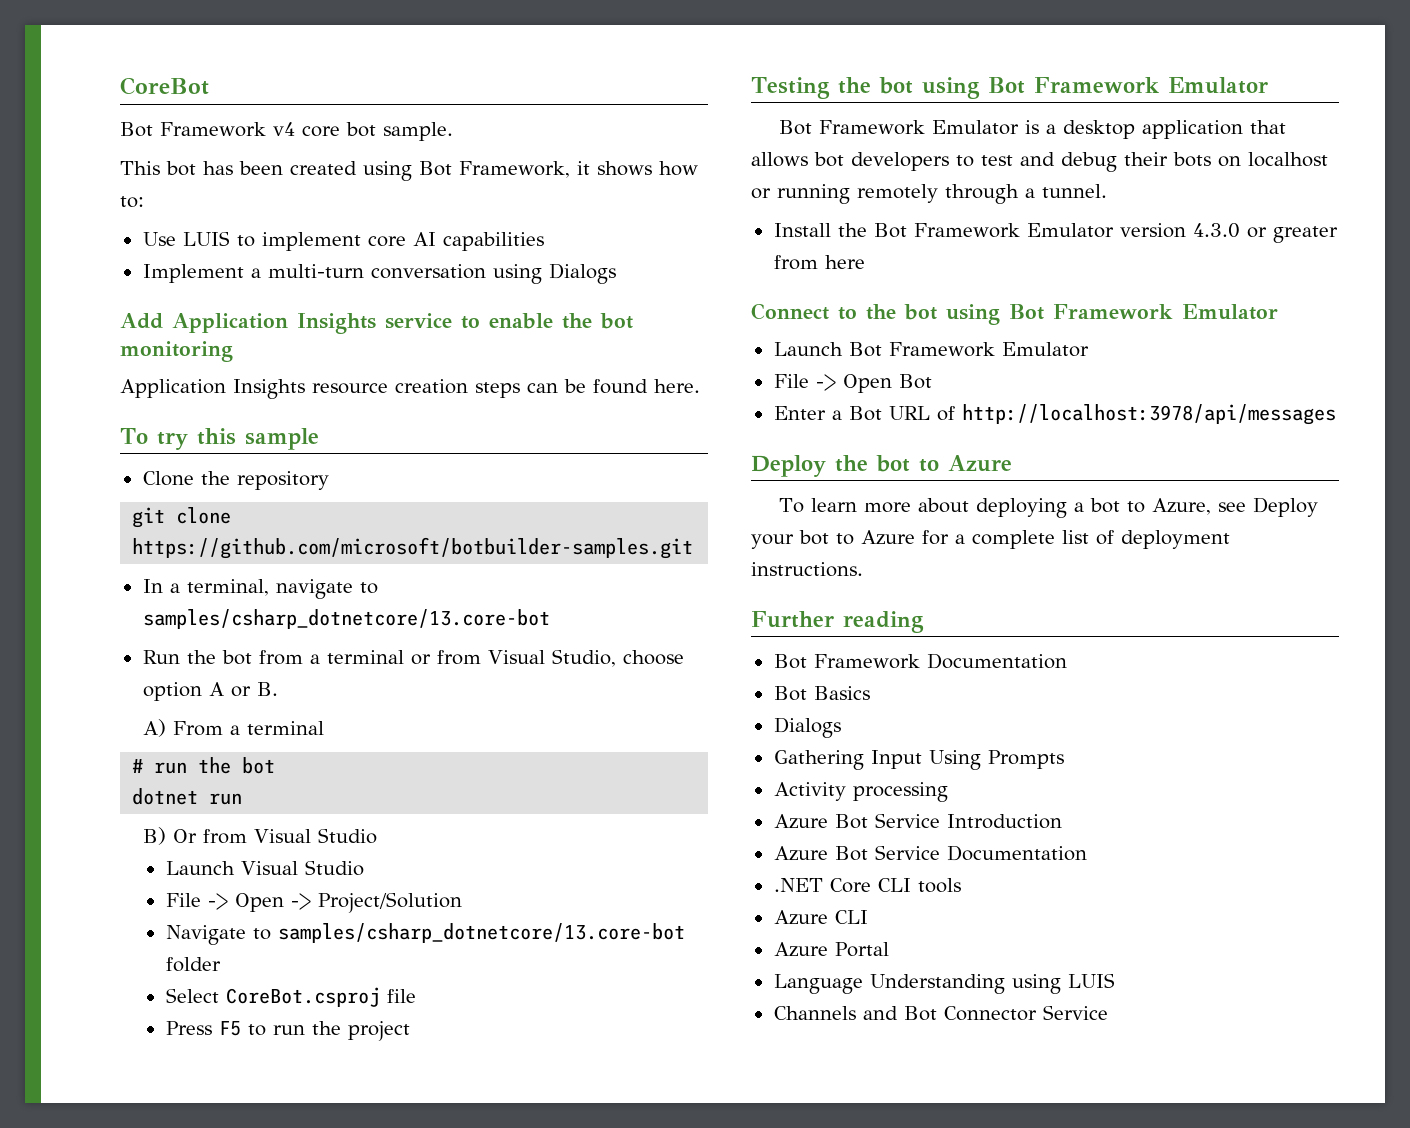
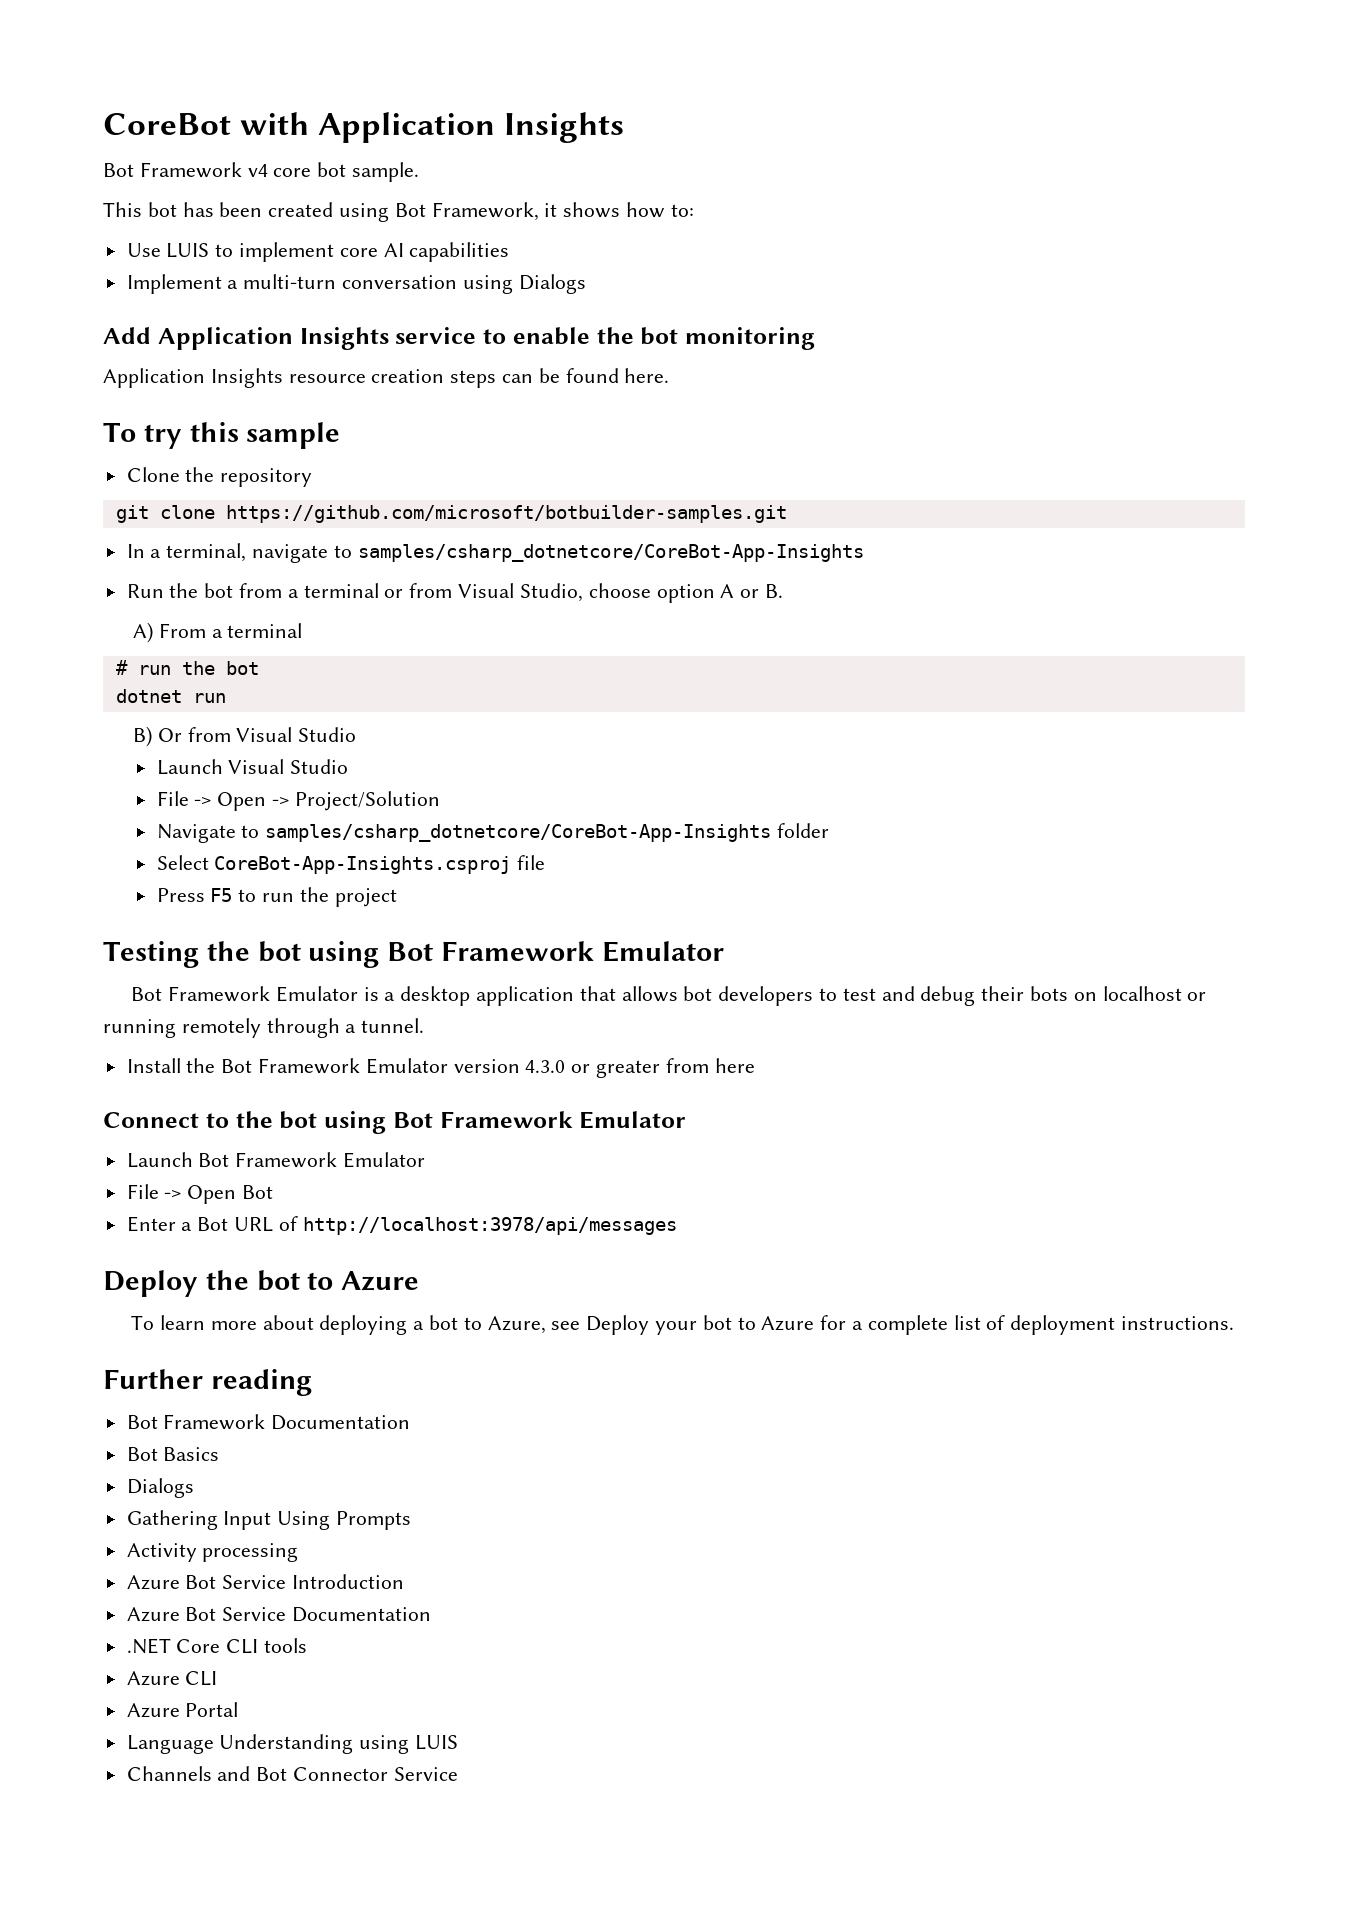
- CoreBot
+ CoreBot with Application Insights
- In a terminal, navigate to samples/csharp_dotnetcore/13.core-bot
+ In a terminal, navigate to samples/csharp_dotnetcore/CoreBot-App-Insights
- Navigate to samples/csharp_dotnetcore/13.core-bot folder
+ Navigate to samples/csharp_dotnetcore/CoreBot-App-Insights folder
- Select CoreBot.csproj file
+ Select CoreBot-App-Insights.csproj file

